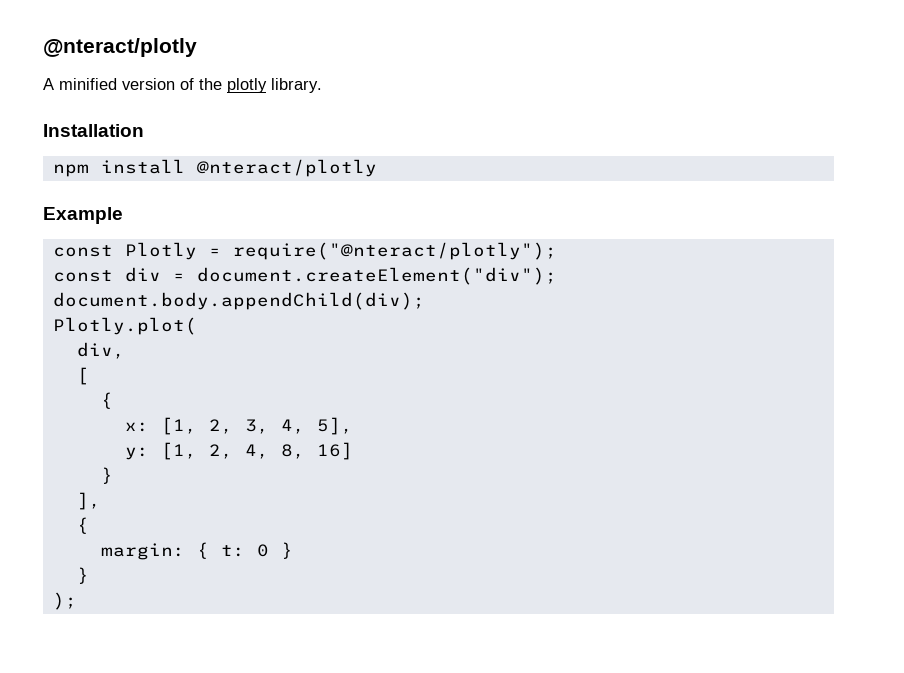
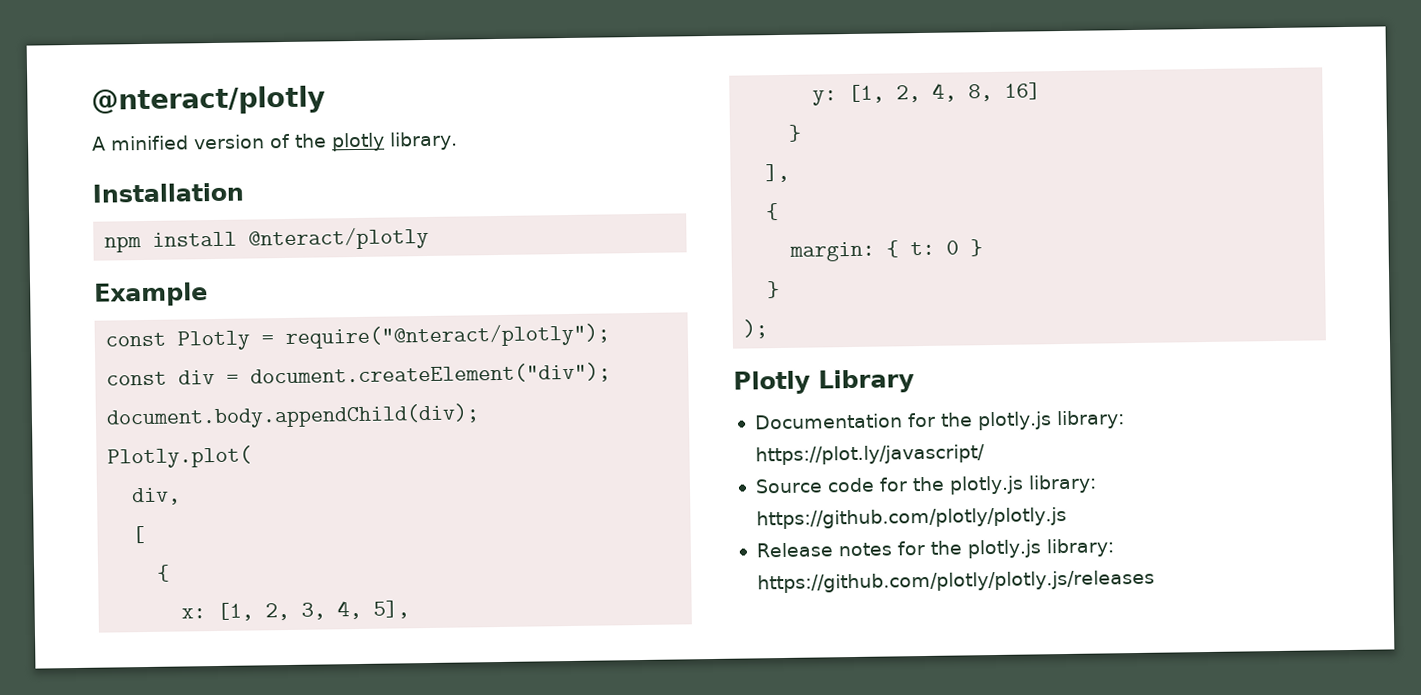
+ Plotly Library
+ Documentation for the plotly.js library: https://plot.ly/javascript/
+ Source code for the plotly.js library: https://github.com/plotly/plotly.js
+ Release notes for the plotly.js library: https://github.com/plotly/plotly.js/releases

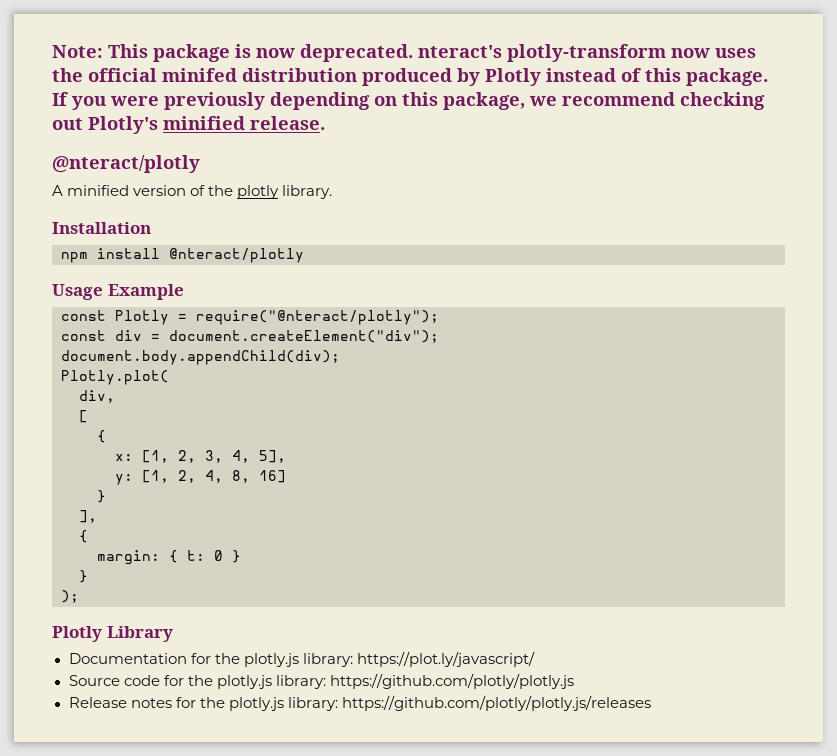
+ Note: This package is now deprecated. nteract's plotly-transform now uses the official minifed distribution produced by Plotly instead of this package. If you were previously depending on this package, we recommend checking out Plotly's minified release.
- Example
+ Usage Example

